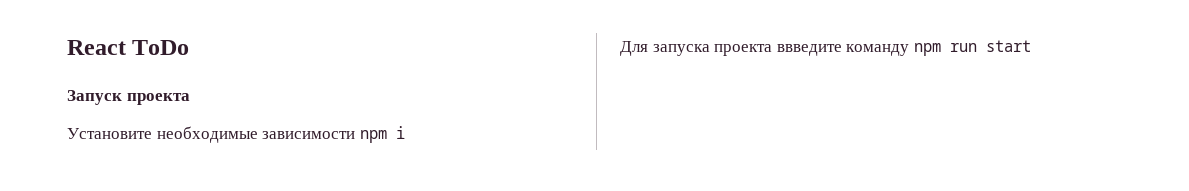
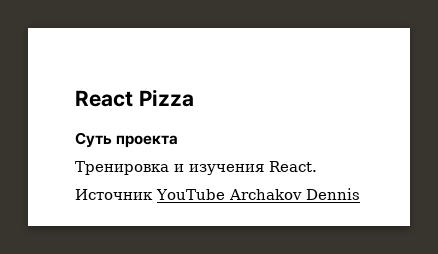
- React ToDo
- Запуск проекта
+ React Pizza
+ Суть проекта
- Установите необходимые зависимости npm i
- Для запуска проекта ввведите команду npm run start
+ Тренировка и изучения React.
+ Источник YouTube Archakov Dennis

